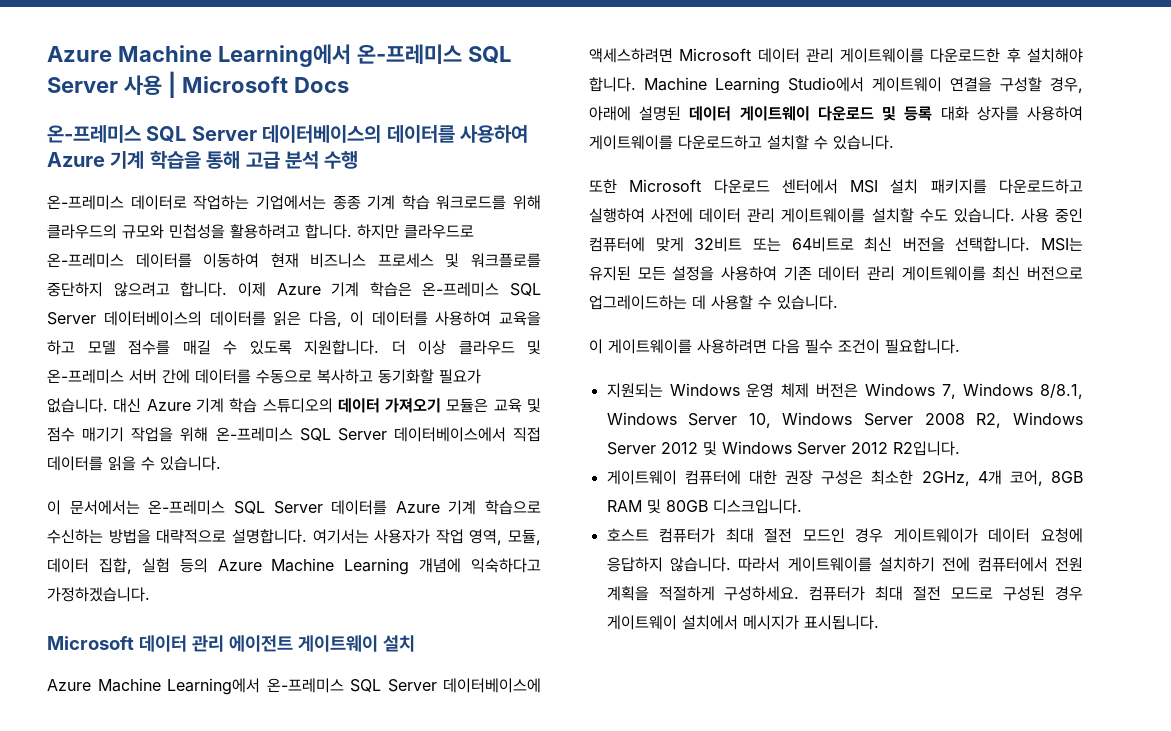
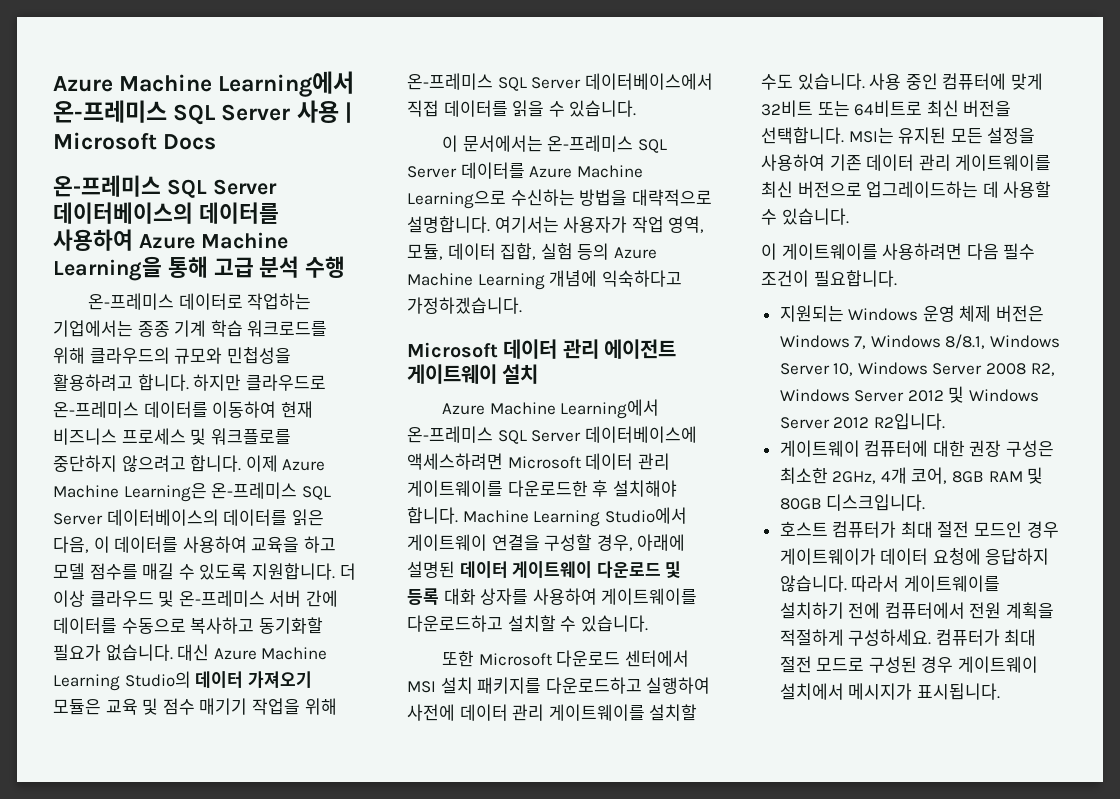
- 온-프레미스 SQL Server 데이터베이스의 데이터를 사용하여 Azure 기계 학습을 통해 고급 분석 수행
+ 온-프레미스 SQL Server 데이터베이스의 데이터를 사용하여 Azure Machine Learning을 통해 고급 분석 수행
- 이제 Azure 기계 학습은 온-프레미스 SQL Server 데이터베이스의 데이터를 읽은 다음, 이 데이터를 사용하여 교육을 하고 모델 점수를 매길 수 있도록 지원합니다.
+ 이제 Azure Machine Learning은 온-프레미스 SQL Server 데이터베이스의 데이터를 읽은 다음, 이 데이터를 사용하여 교육을 하고 모델 점수를 매길 수 있도록 지원합니다.
- 대신 Azure 기계 학습 스튜디오의 데이터 가져오기 모듈은 교육 및 점수 매기기 작업을 위해 온-프레미스 SQL Server 데이터베이스에서 직접 데이터를 읽을 수 있습니다.
+ 대신 Azure Machine Learning Studio의 데이터 가져오기 모듈은 교육 및 점수 매기기 작업을 위해 온-프레미스 SQL Server 데이터베이스에서 직접 데이터를 읽을 수 있습니다.
- 이 문서에서는 온-프레미스 SQL Server 데이터를 Azure 기계 학습으로 수신하는 방법을 대략적으로 설명합니다.
+ 이 문서에서는 온-프레미스 SQL Server 데이터를 Azure Machine Learning으로 수신하는 방법을 대략적으로 설명합니다.

